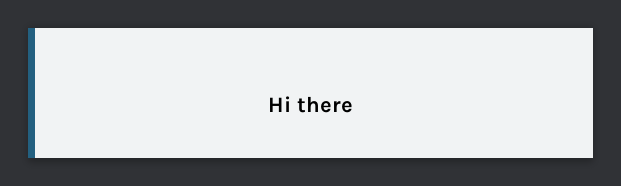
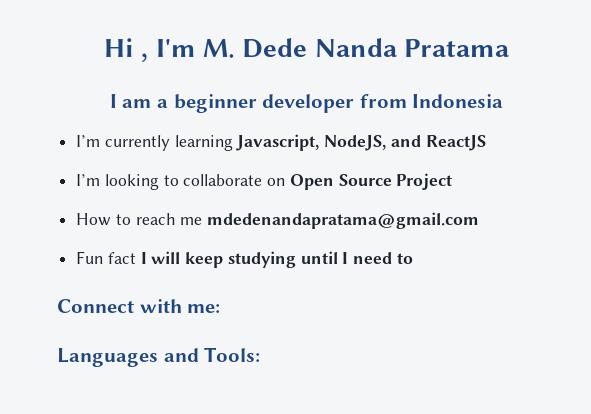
- Hi there
+ Hi , I'm M. Dede Nanda Pratama
+ I am a beginner developer from Indonesia
+ I’m currently learning Javascript, NodeJS, and ReactJS
+ I’m looking to collaborate on Open Source Project
+ How to reach me mdedenandapratama@gmail.com
+ Fun fact I will keep studying until I need to
+ Connect with me:
+ Languages and Tools:

